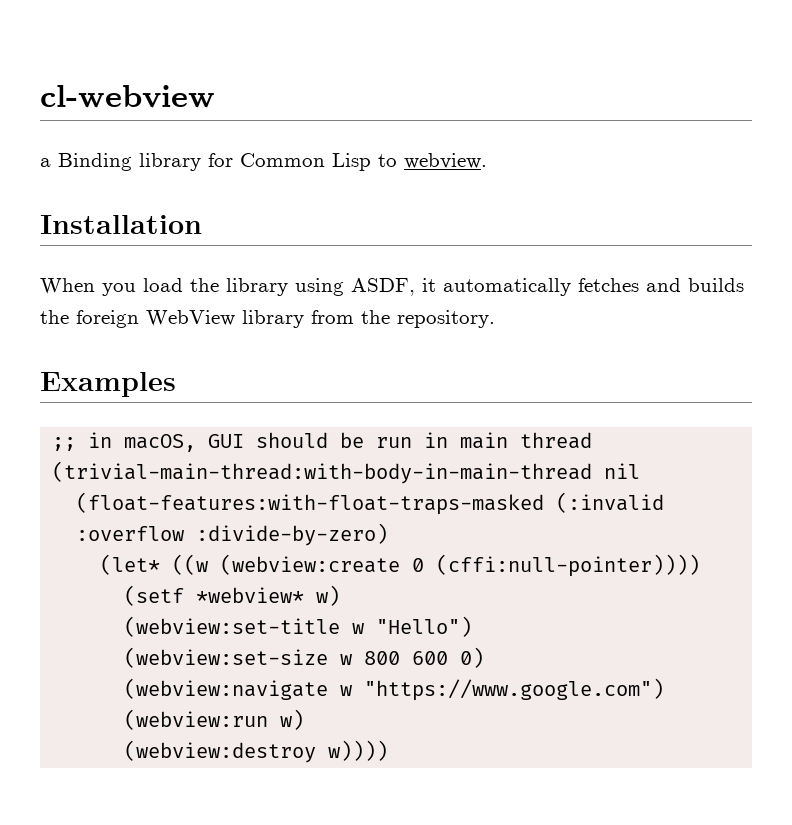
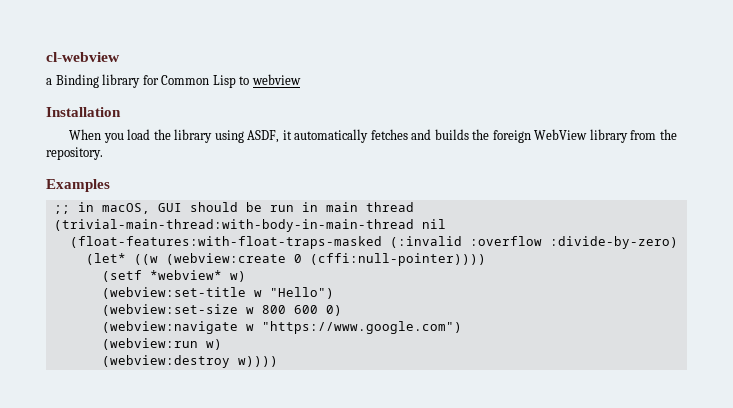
- a Binding library for Common Lisp to webview.
+ a Binding library for Common Lisp to webview

